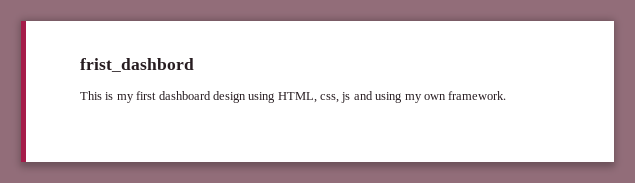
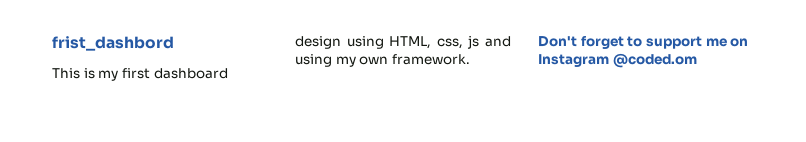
+ Don't forget to support me on Instagram @coded.om

